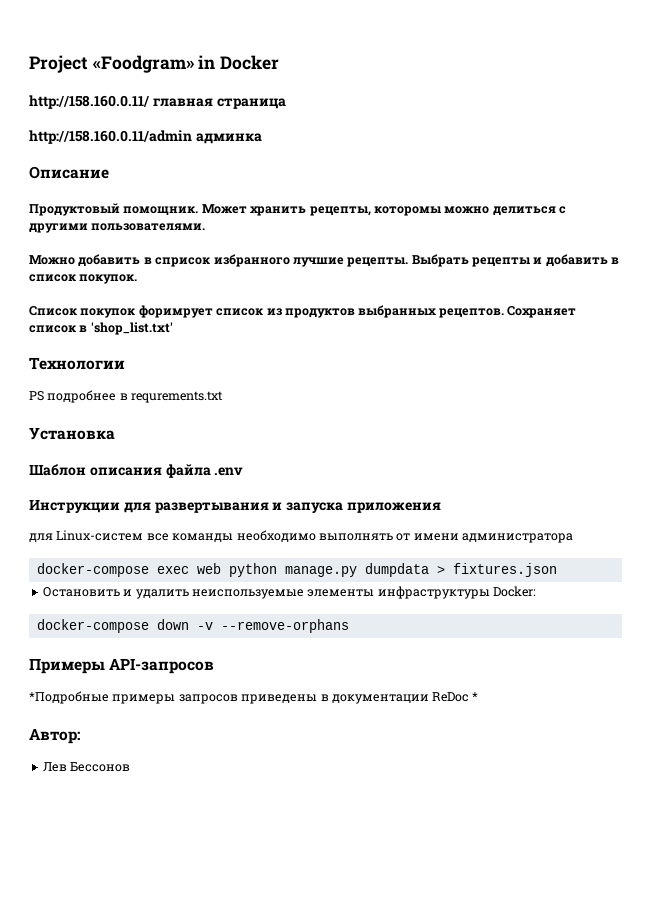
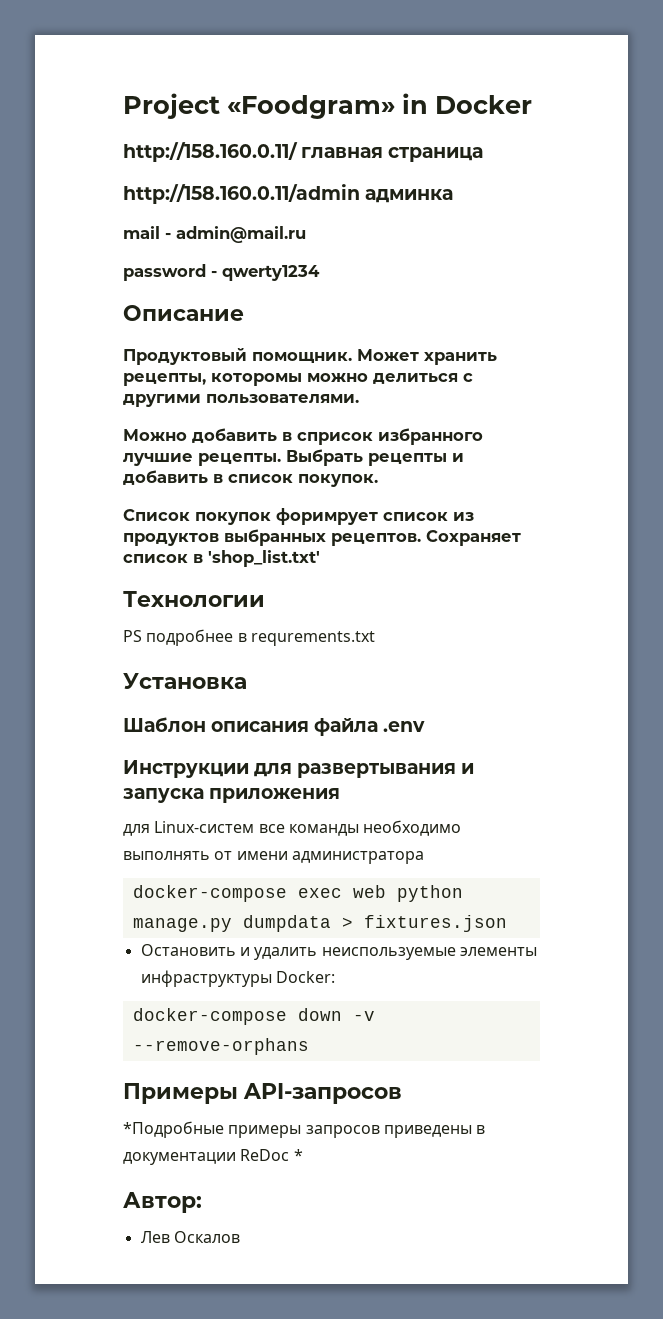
+ mail - admin@mail.ru
+ password - qwerty1234
- Лев Бессонов
+ Лев Оскалов

